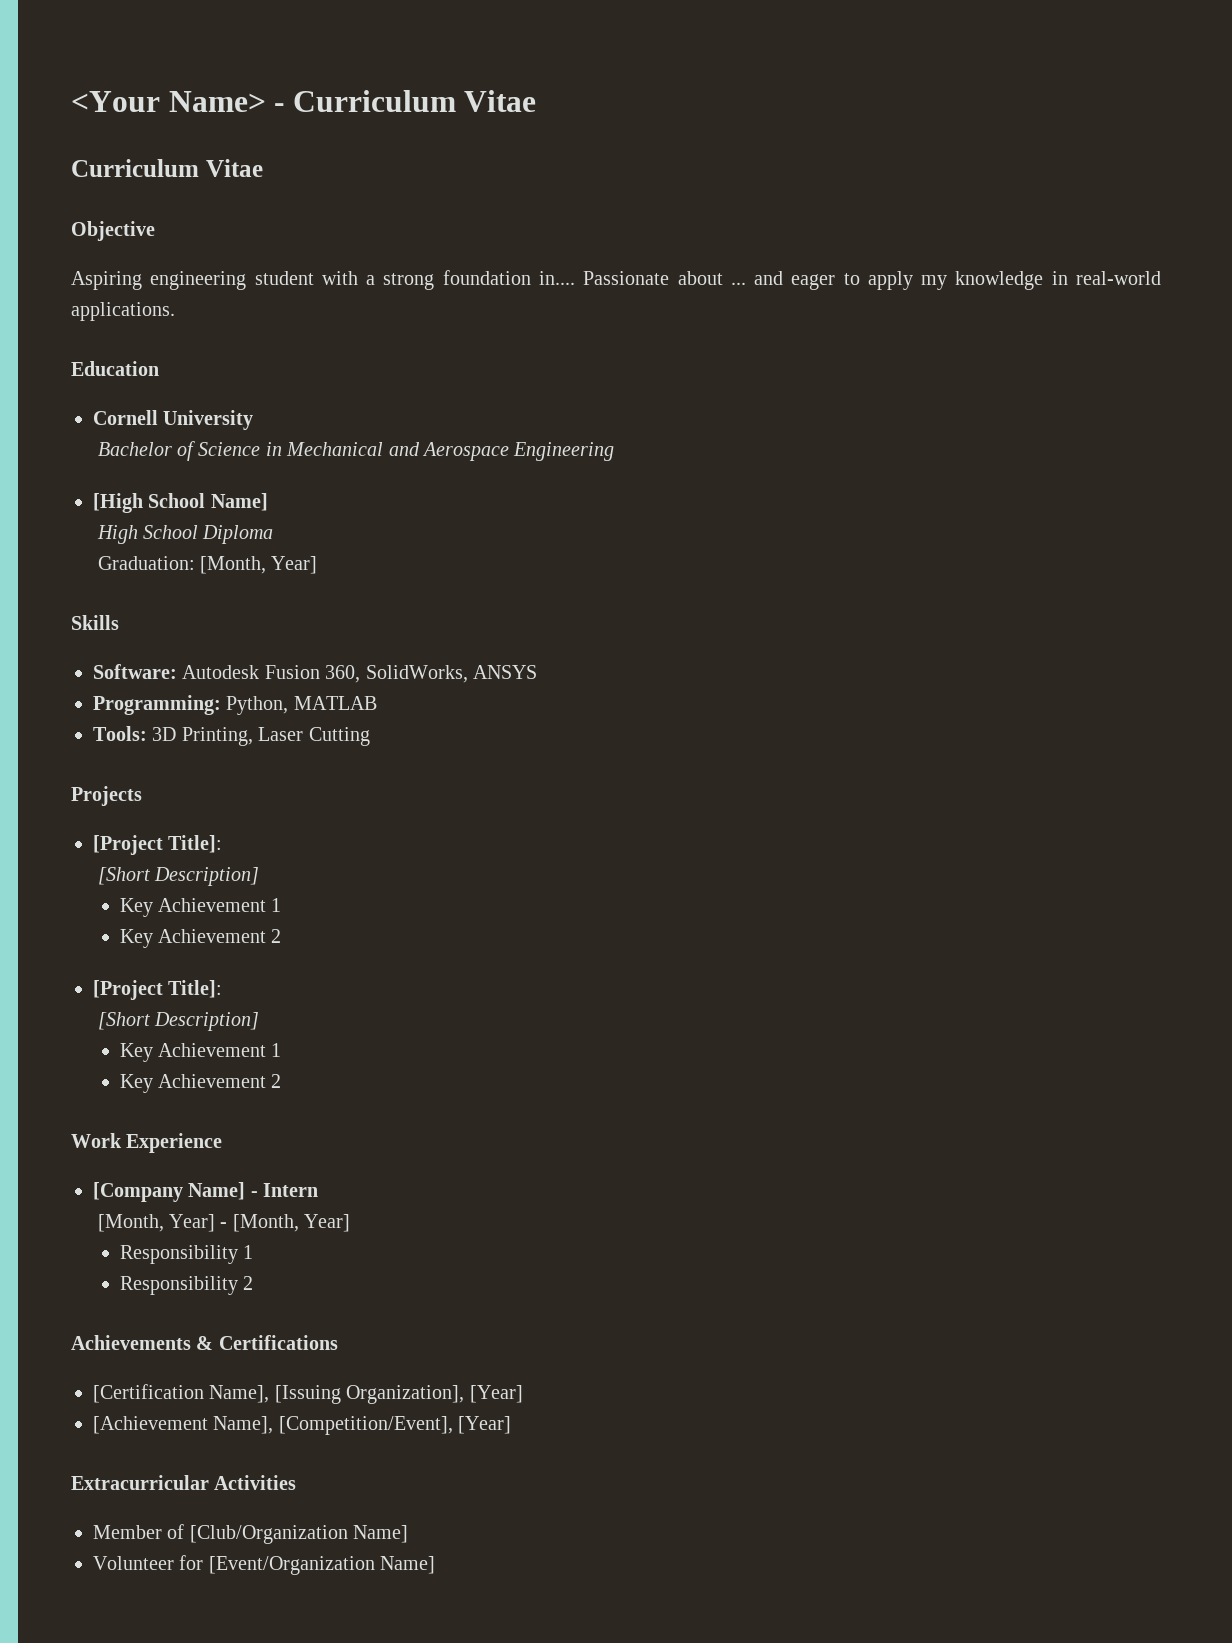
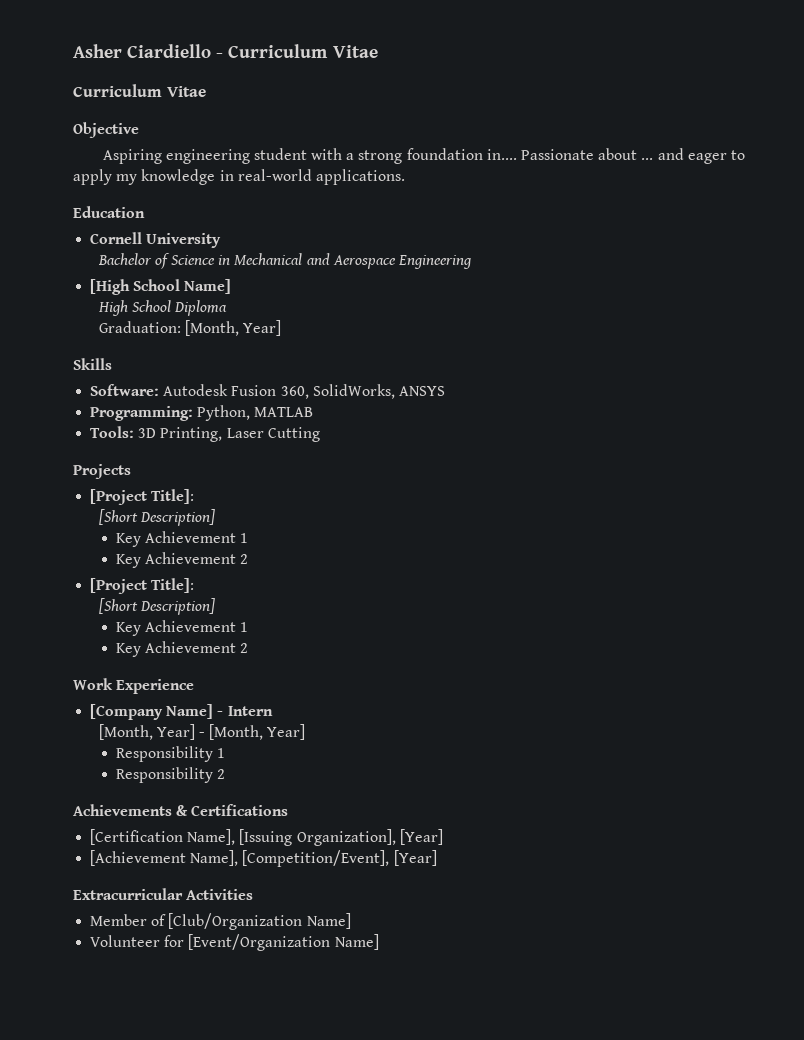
- <Your Name> - Curriculum Vitae
+ Asher Ciardiello - Curriculum Vitae

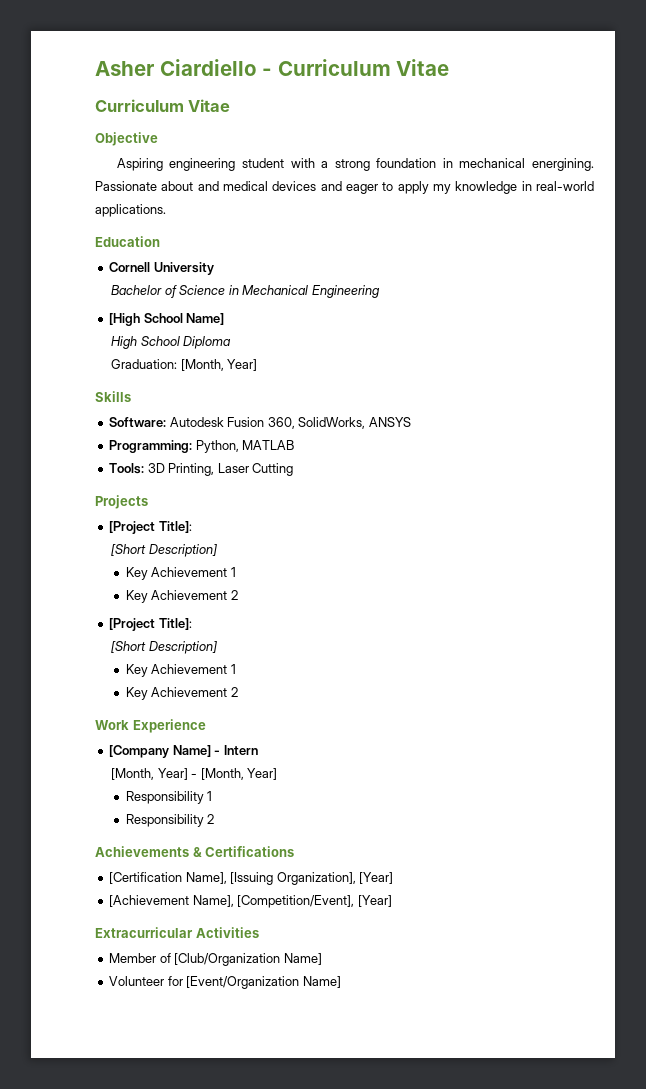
- Aspiring engineering student with a strong foundation in.... Passionate about ... and eager to apply my knowledge in real-world applications.
+ Aspiring engineering student with a strong foundation in mechanical energining. Passionate about and medical devices and eager to apply my knowledge in real-world applications.
- Bachelor of Science in Mechanical and Aerospace Engineering
+ Bachelor of Science in Mechanical Engineering

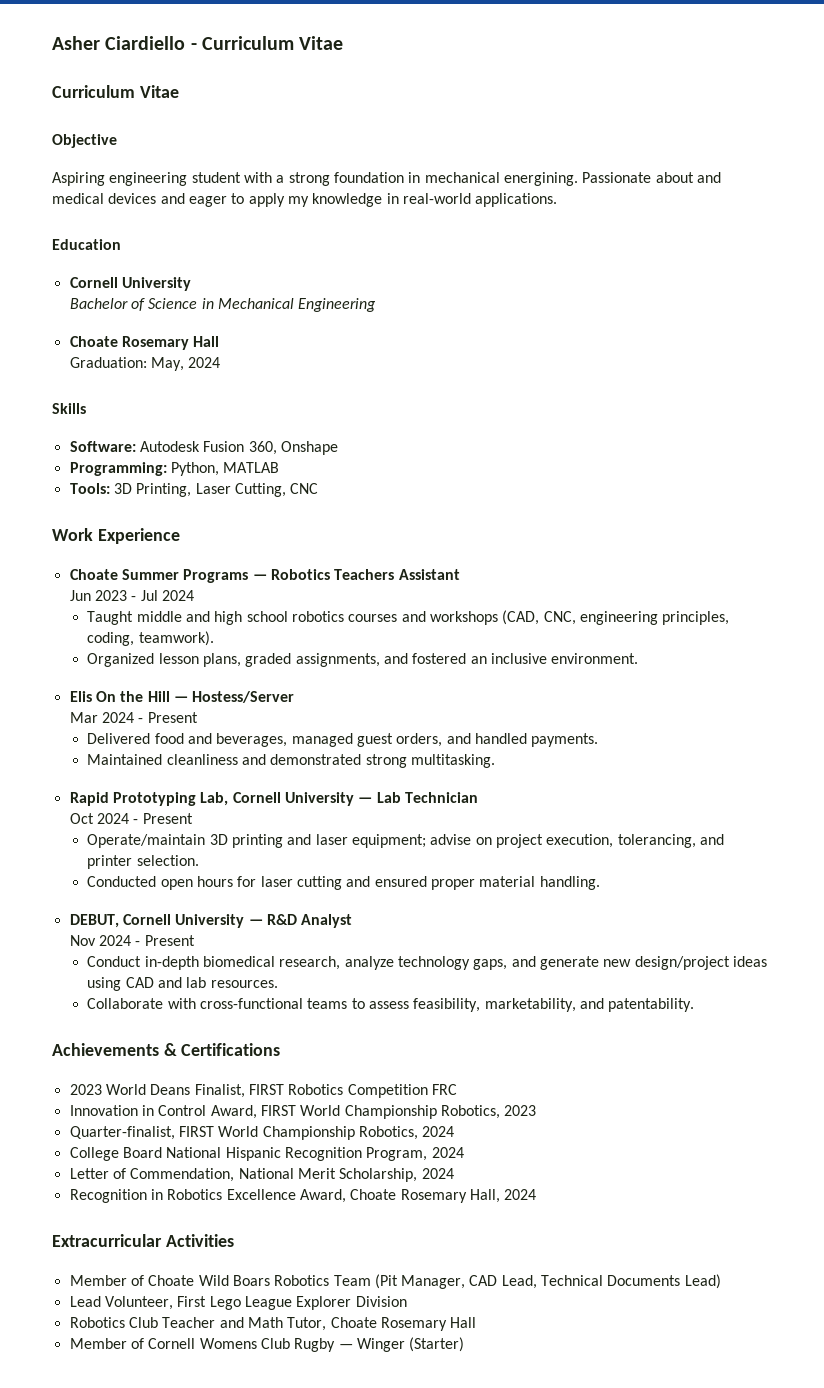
  Bachelor of Science in Mechanical Engineering
- [High School Name]
- High School Diploma
+ Choate Rosemary Hall
- Graduation: [Month, Year]
+ Graduation: May, 2024
- Software: Autodesk Fusion 360, SolidWorks, ANSYS
+ Software: Autodesk Fusion 360, Onshape
- Tools: 3D Printing, Laser Cutting
- Projects
- [Project Title]:
- [Short Description]
- Key Achievement 1
- Key Achievement 2
- [Project Title]:
- [Short Description]
- Key Achievement 1
- Key Achievement 2
+ Tools: 3D Printing, Laser Cutting, CNC
  Work Experience
- [Company Name] - Intern
- [Month, Year] - [Month, Year]
- Responsibility 1
- Responsibility 2
+ Choate Summer Programs — Robotics Teachers Assistant
+ Jun 2023 - Jul 2024
+ Taught middle and high school robotics courses and workshops (CAD, CNC, engineering principles, coding, teamwork).
+ Organized lesson plans, graded assignments, and fostered an inclusive environment.
+ Elis On the Hill — Hostess/Server
+ Mar 2024 - Present
+ Delivered food and beverages, managed guest orders, and handled payments.
+ Maintained cleanliness and demonstrated strong multitasking.
+ Rapid Prototyping Lab, Cornell University — Lab Technician
+ Oct 2024 - Present
+ Operate/maintain 3D printing and laser equipment; advise on project execution, tolerancing, and printer selection.
+ Conducted open hours for laser cutting and ensured proper material handling.
+ DEBUT, Cornell University — R&D Analyst
+ Nov 2024 - Present
+ Conduct in-depth biomedical research, analyze technology gaps, and generate new design/project ideas using CAD and lab resources.
+ Collaborate with cross-functional teams to assess feasibility, marketability, and patentability.
  Achievements & Certifications
- [Certification Name], [Issuing Organization], [Year]
- [Achievement Name], [Competition/Event], [Year]
+ 2023 World Deans Finalist, FIRST Robotics Competition FRC
+ Innovation in Control Award, FIRST World Championship Robotics, 2023
+ Quarter-finalist, FIRST World Championship Robotics, 2024
+ College Board National Hispanic Recognition Program, 2024
+ Letter of Commendation, National Merit Scholarship, 2024
+ Recognition in Robotics Excellence Award, Choate Rosemary Hall, 2024
  Extracurricular Activities
- Member of [Club/Organization Name]
- Volunteer for [Event/Organization Name]
+ Member of Choate Wild Boars Robotics Team (Pit Manager, CAD Lead, Technical Documents Lead)
+ Lead Volunteer, First Lego League Explorer Division
+ Robotics Club Teacher and Math Tutor, Choate Rosemary Hall
+ Member of Cornell Womens Club Rugby — Winger (Starter)

